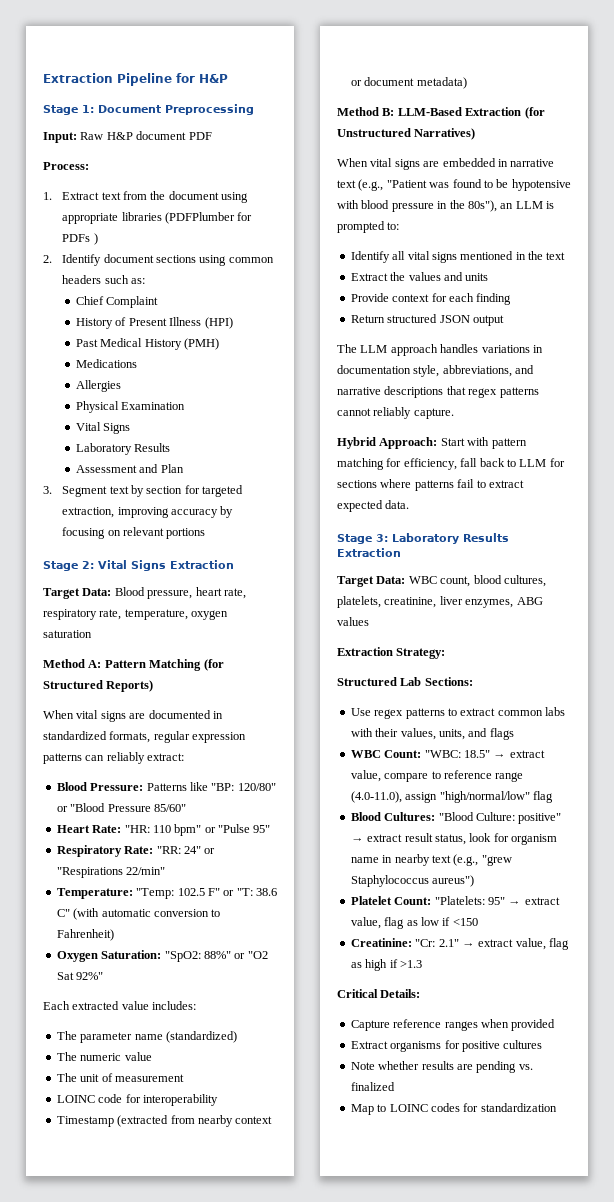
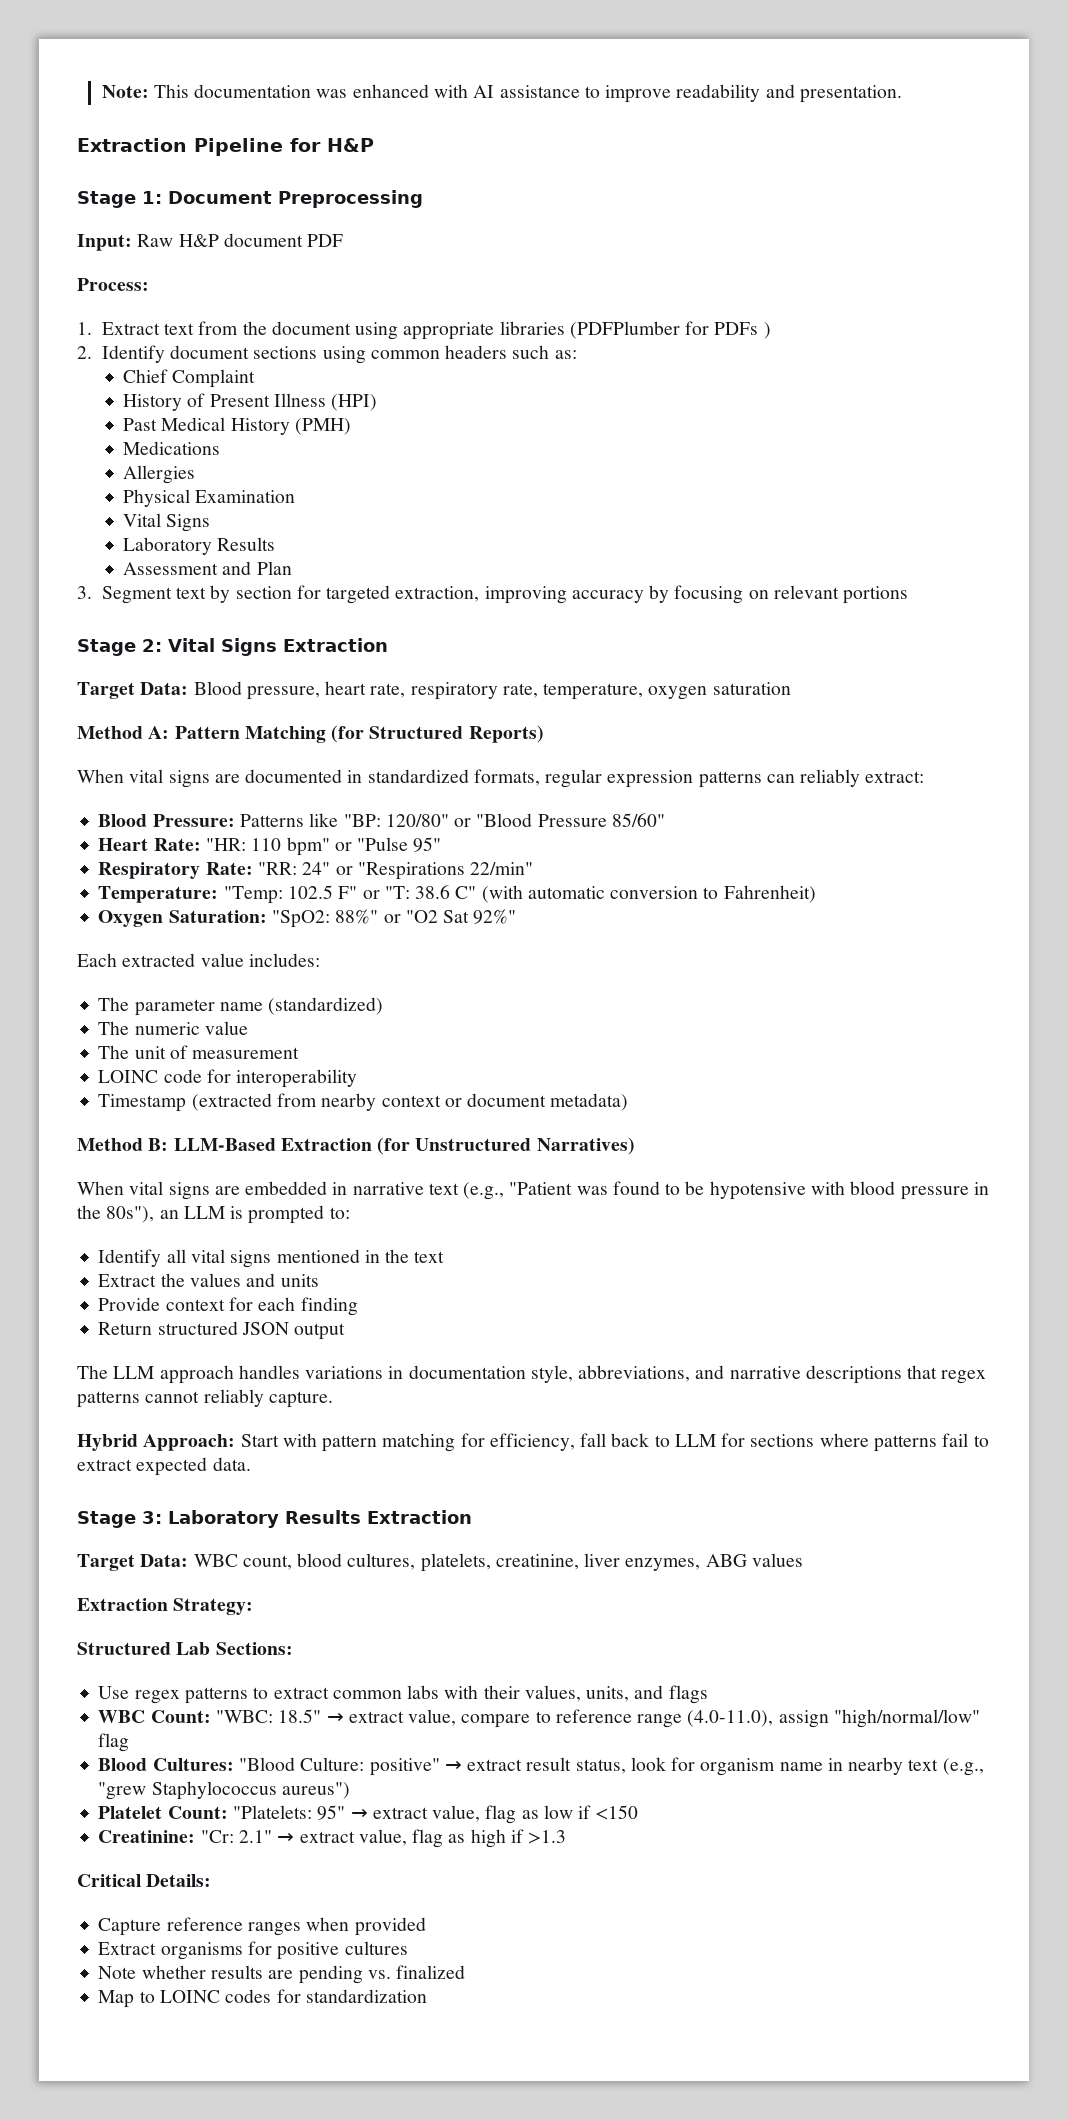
+ Note: This documentation was enhanced with AI assistance to improve readability and presentation.

